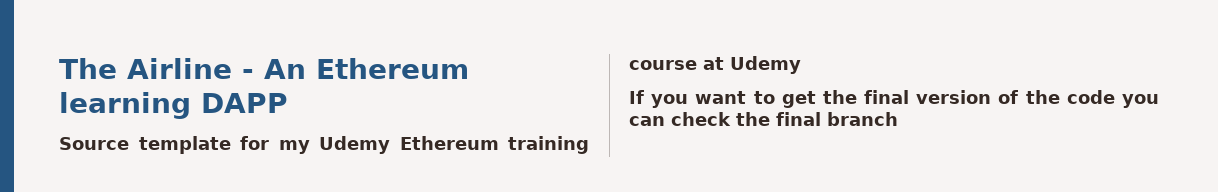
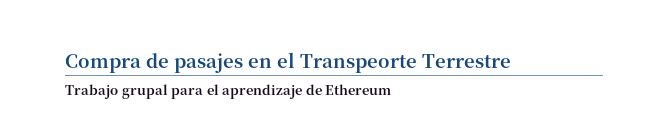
- The Airline - An Ethereum learning DAPP
- Source template for my Udemy Ethereum training course at Udemy
- If you want to get the final version of the code you can check the final branch
+ Compra de pasajes en el Transpeorte Terrestre
+ Trabajo grupal para el aprendizaje de Ethereum

